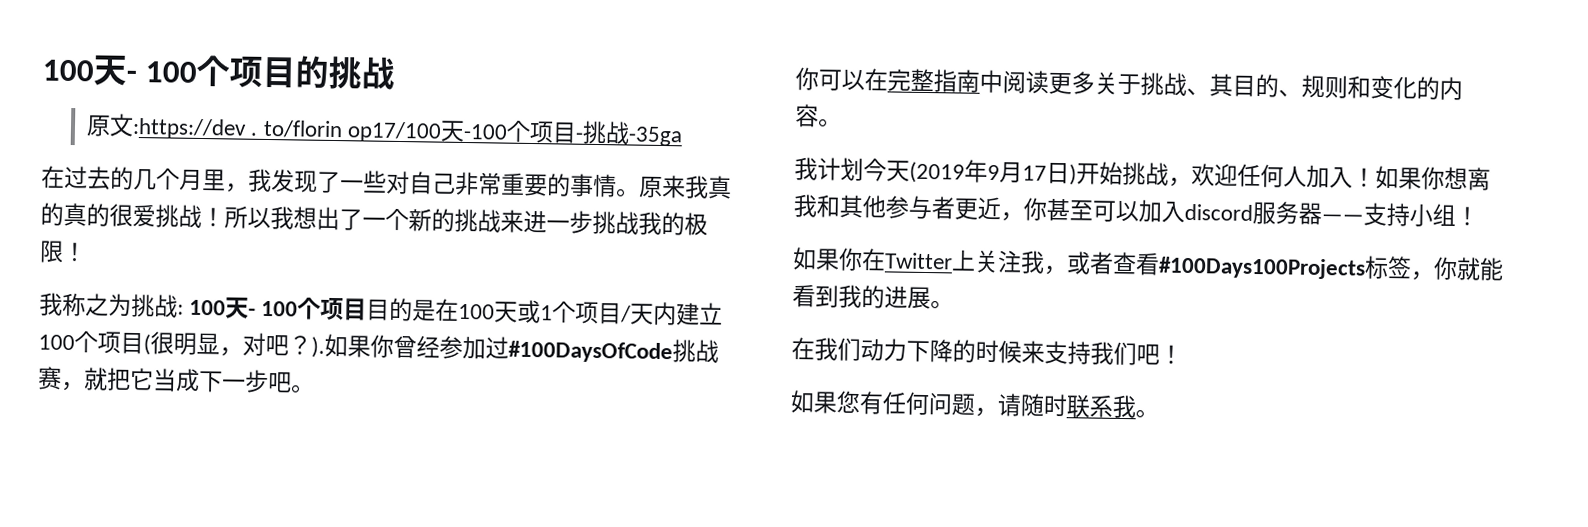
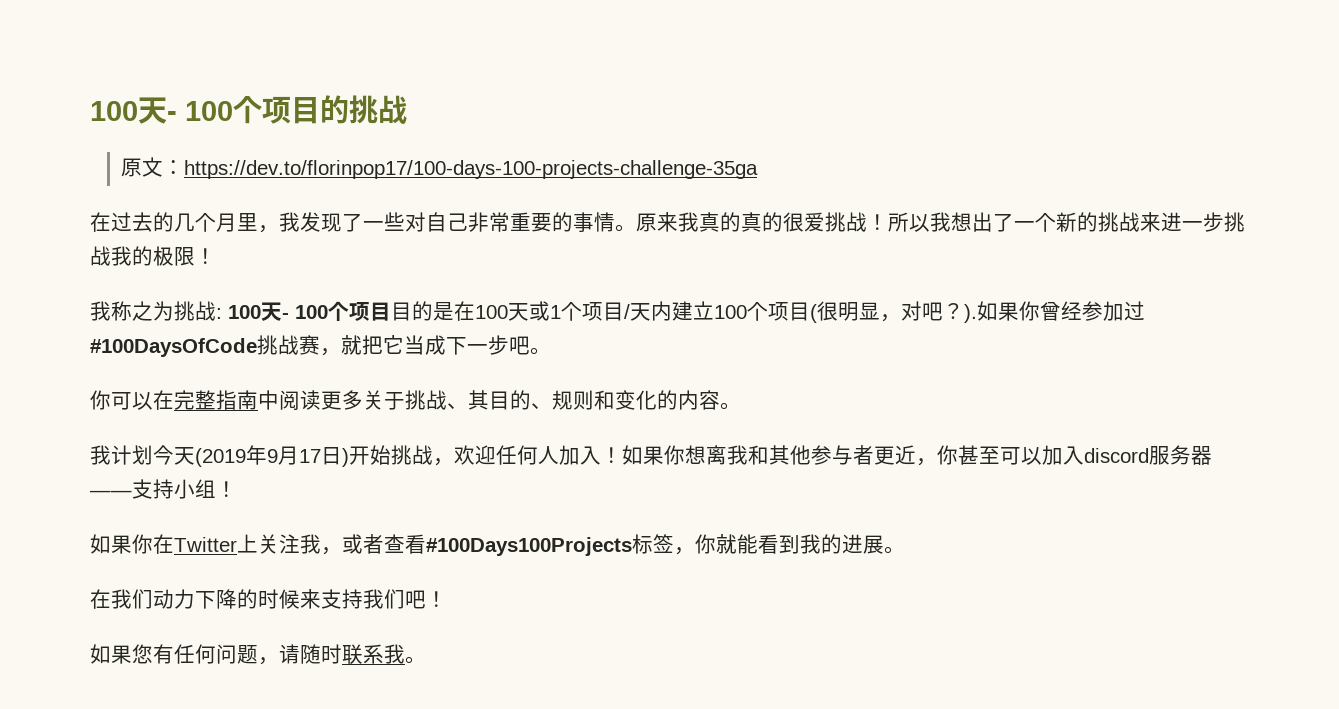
- 原文:https://dev . to/florin op17/100天-100个项目-挑战-35ga
+ 原文：https://dev.to/florinpop17/100-days-100-projects-challenge-35ga

